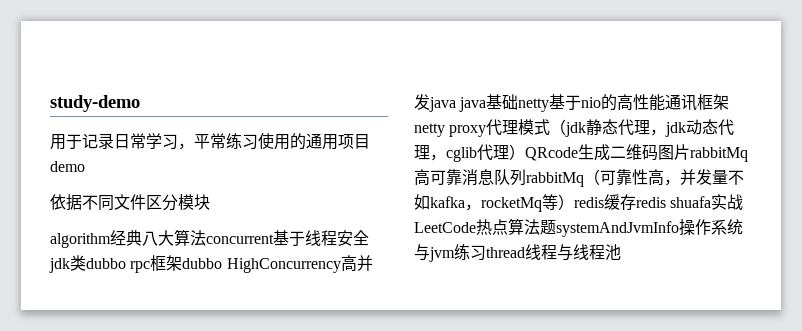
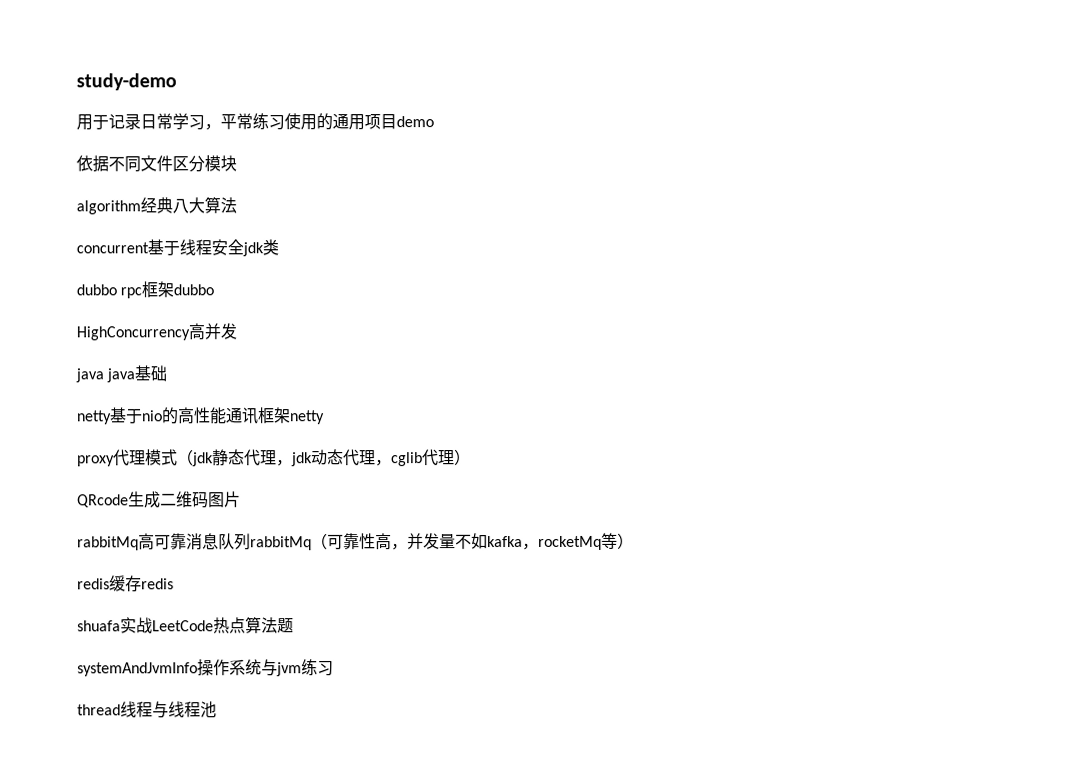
- algorithm经典八大算法concurrent基于线程安全jdk类dubbo rpc框架dubbo HighConcurrency高并发java java基础netty基于nio的高性能通讯框架netty proxy代理模式（jdk静态代理，jdk动态代理，cglib代理）QRcode生成二维码图片rabbitMq高可靠消息队列rabbitMq（可靠性高，并发量不如kafka，rocketMq等）redis缓存redis shuafa实战LeetCode热点算法题systemAndJvmInfo操作系统与jvm练习thread线程与线程池
+ algorithm经典八大算法
+ concurrent基于线程安全jdk类
+ dubbo rpc框架dubbo
+ HighConcurrency高并发
+ java java基础
+ netty基于nio的高性能通讯框架netty
+ proxy代理模式（jdk静态代理，jdk动态代理，cglib代理）
+ QRcode生成二维码图片
+ rabbitMq高可靠消息队列rabbitMq（可靠性高，并发量不如kafka，rocketMq等）
+ redis缓存redis
+ shuafa实战LeetCode热点算法题
+ systemAndJvmInfo操作系统与jvm练习
+ thread线程与线程池

